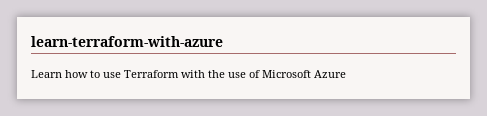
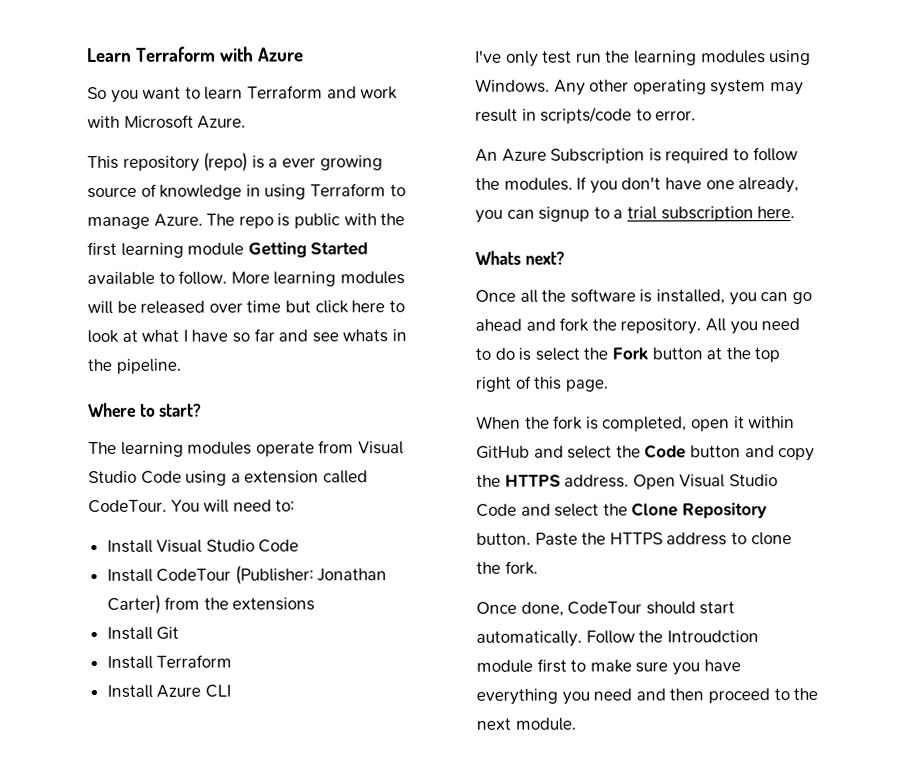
- learn-terraform-with-azure
- Learn how to use Terraform with the use of Microsoft Azure
+ Learn Terraform with Azure
+ So you want to learn Terraform and work with Microsoft Azure.
+ This repository (repo) is a ever growing source of knowledge in using Terraform to manage Azure. The repo is public with the first learning module Getting Started available to follow. More learning modules will be released over time but click here to look at what I have so far and see whats in the pipeline.
+ Where to start?
+ The learning modules operate from Visual Studio Code using a extension called CodeTour. You will need to:
+ Install Visual Studio Code
+ Install CodeTour (Publisher: Jonathan Carter) from the extensions
+ Install Git
+ Install Terraform
+ Install Azure CLI
+ I've only test run the learning modules using Windows. Any other operating system may result in scripts/code to error.
+ An Azure Subscription is required to follow the modules. If you don't have one already, you can signup to a trial subscription here.
+ Whats next?
+ Once all the software is installed, you can go ahead and fork the repository. All you need to do is select the Fork button at the top right of this page.
+ When the fork is completed, open it within GitHub and select the Code button and copy the HTTPS address. Open Visual Studio Code and select the Clone Repository button. Paste the HTTPS address to clone the fork.
+ Once done, CodeTour should start automatically. Follow the Introudction module first to make sure you have everything you need and then proceed to the next module.

